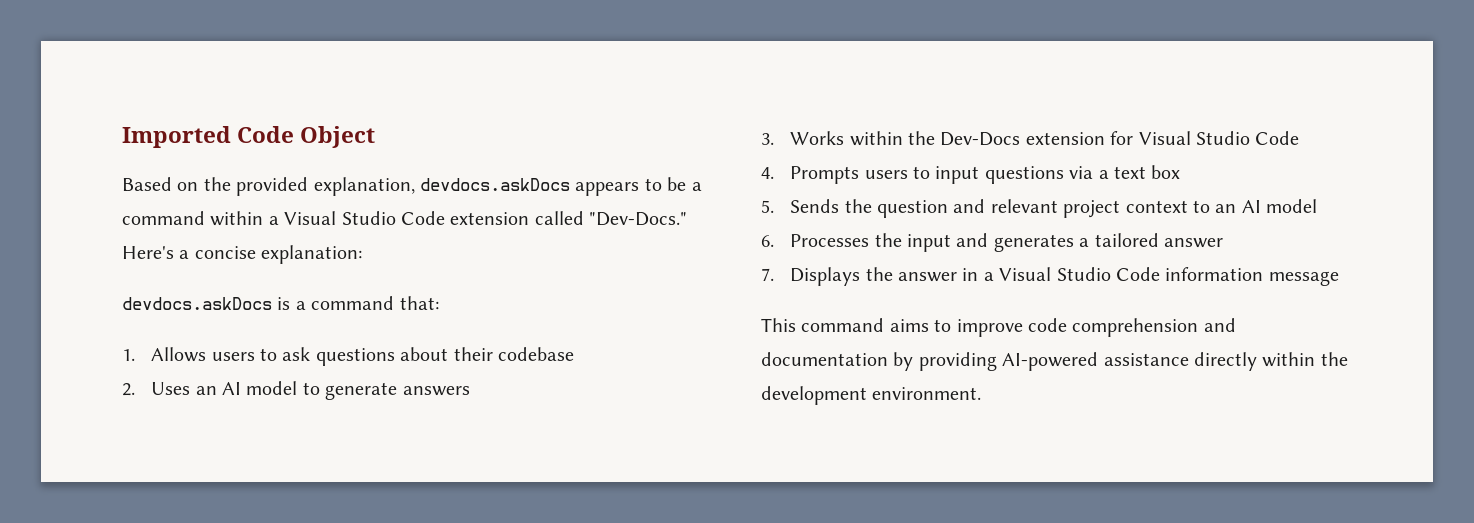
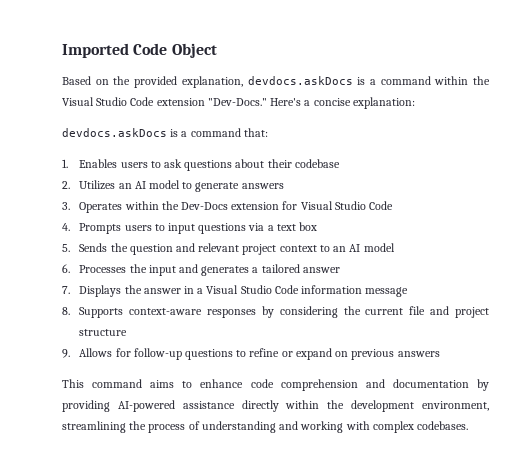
- Based on the provided explanation, devdocs.askDocs appears to be a command within a Visual Studio Code extension called "Dev-Docs."
+ Based on the provided explanation, devdocs.askDocs is a command within the Visual Studio Code extension "Dev-Docs."
- 1. Allows users to ask questions about their codebase
+ 1. Enables users to ask questions about their codebase
- 2. Uses an AI model to generate answers
+ 2. Utilizes an AI model to generate answers
- 3. Works within the Dev-Docs extension for Visual Studio Code
+ 3. Operates within the Dev-Docs extension for Visual Studio Code
+ 8. Supports context-aware responses by considering the current file and project structure
+ 9. Allows for follow-up questions to refine or expand on previous answers
- This command aims to improve code comprehension and documentation by providing AI-powered assistance directly within the development environment.
+ This command aims to enhance code comprehension and documentation by providing AI-powered assistance directly within the development environment, streamlining the process of understanding and working with complex codebases.

